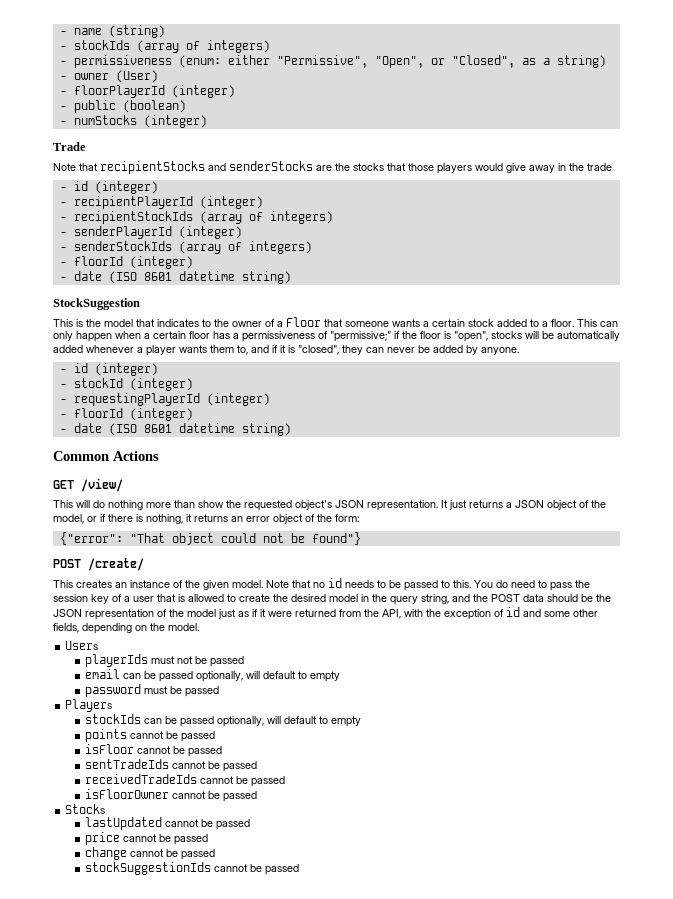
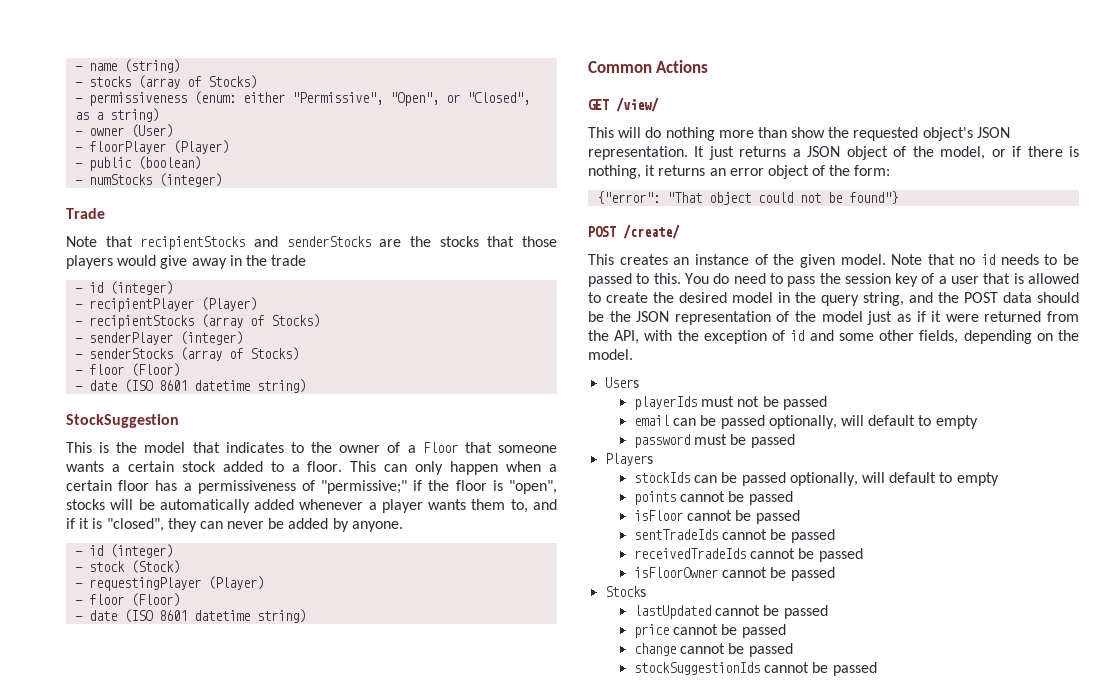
- - stockIds (array of integers)
+ - stocks (array of Stocks)
- - floorPlayerId (integer)
+ - floorPlayer (Player)
- - recipientPlayerId (integer)
- - recipientStockIds (array of integers)
- - senderPlayerId (integer)
- - senderStockIds (array of integers)
- - floorId (integer)
+ - recipientPlayer (Player)
+ - recipientStocks (array of Stocks)
+ - senderPlayer (integer)
+ - senderStocks (array of Stocks)
+ - floor (Floor)
- - stockId (integer)
- - requestingPlayerId (integer)
- - floorId (integer)
+ - stock (Stock)
+ - requestingPlayer (Player)
+ - floor (Floor)

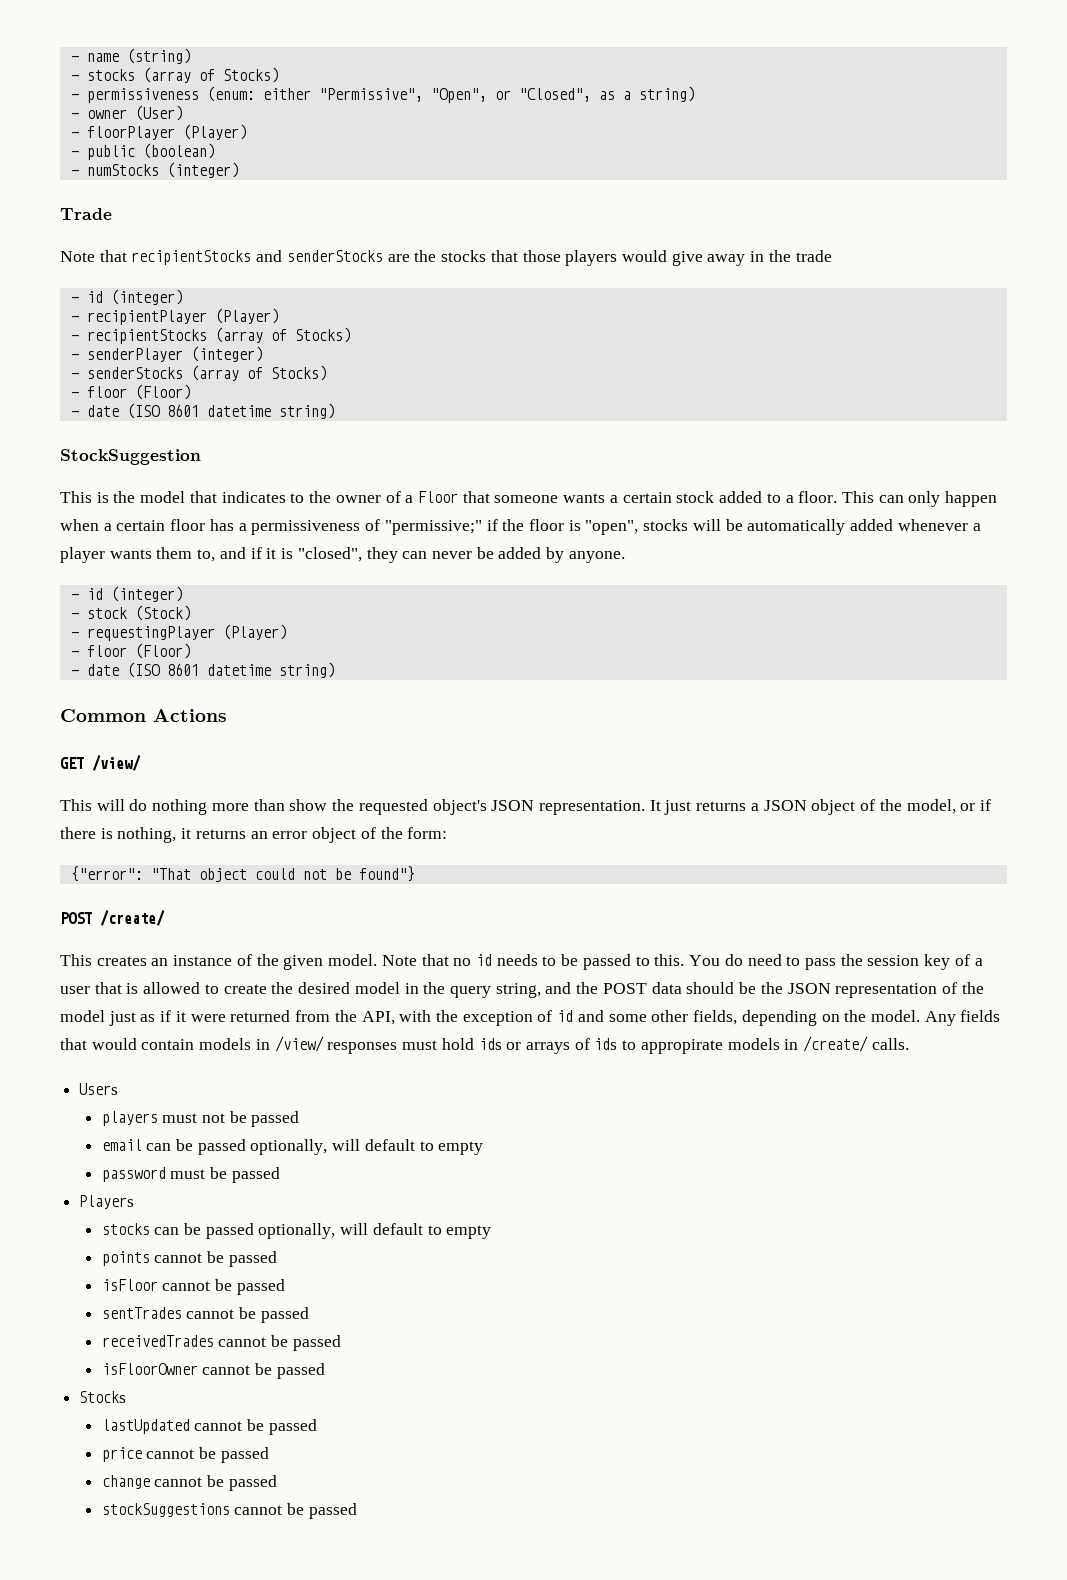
+ Any fields that would contain models in /view/ responses must hold ids or arrays of ids to appropirate models in /create/ calls.
- playerIds must not be passed
+ players must not be passed
- stockIds can be passed optionally, will default to empty
+ stocks can be passed optionally, will default to empty
- sentTradeIds cannot be passed
- receivedTradeIds cannot be passed
+ sentTrades cannot be passed
+ receivedTrades cannot be passed
- stockSuggestionIds cannot be passed
+ stockSuggestions cannot be passed

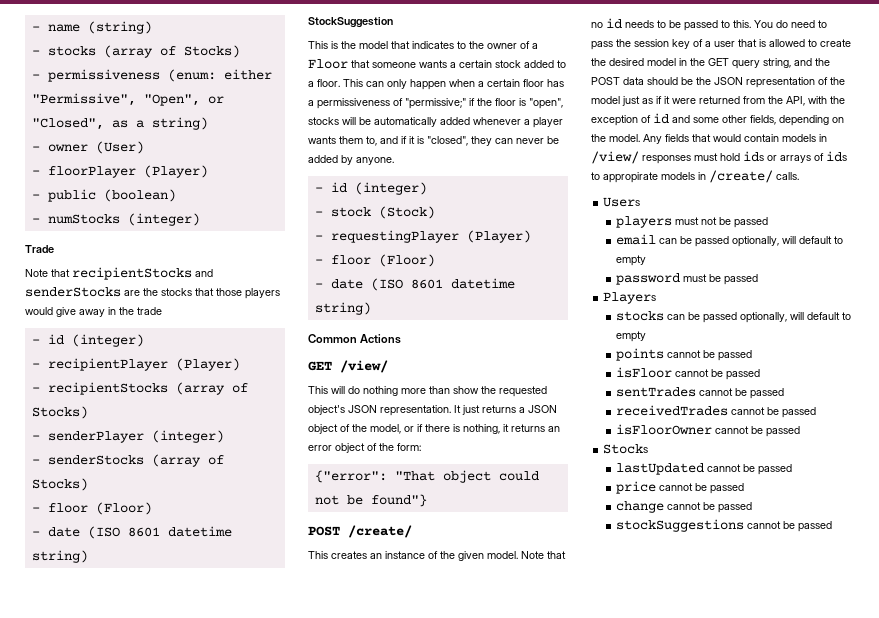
- You do need to pass the session key of a user that is allowed to create the desired model in the query string, and the POST data should be the JSON representation of the model just as if it were returned from the API, with the exception of id and some other fields, depending on the model.
+ You do need to pass the session key of a user that is allowed to create the desired model in the GET query string, and the POST data should be the JSON representation of the model just as if it were returned from the API, with the exception of id and some other fields, depending on the model.

